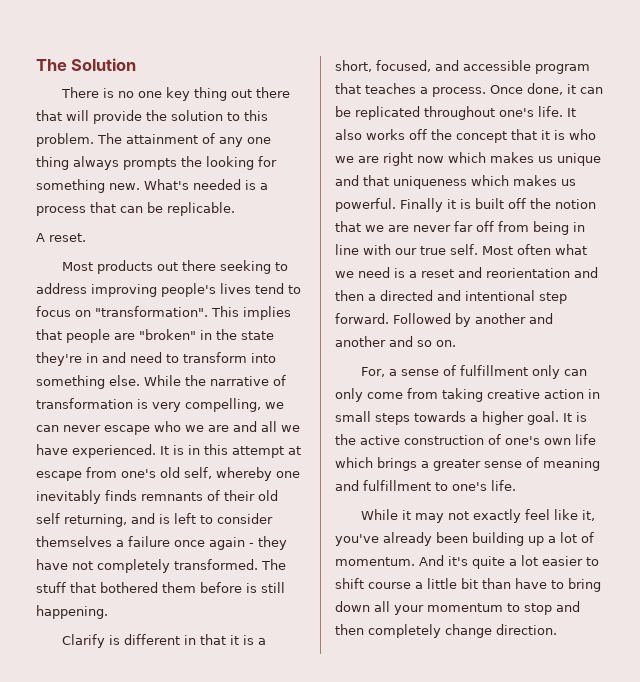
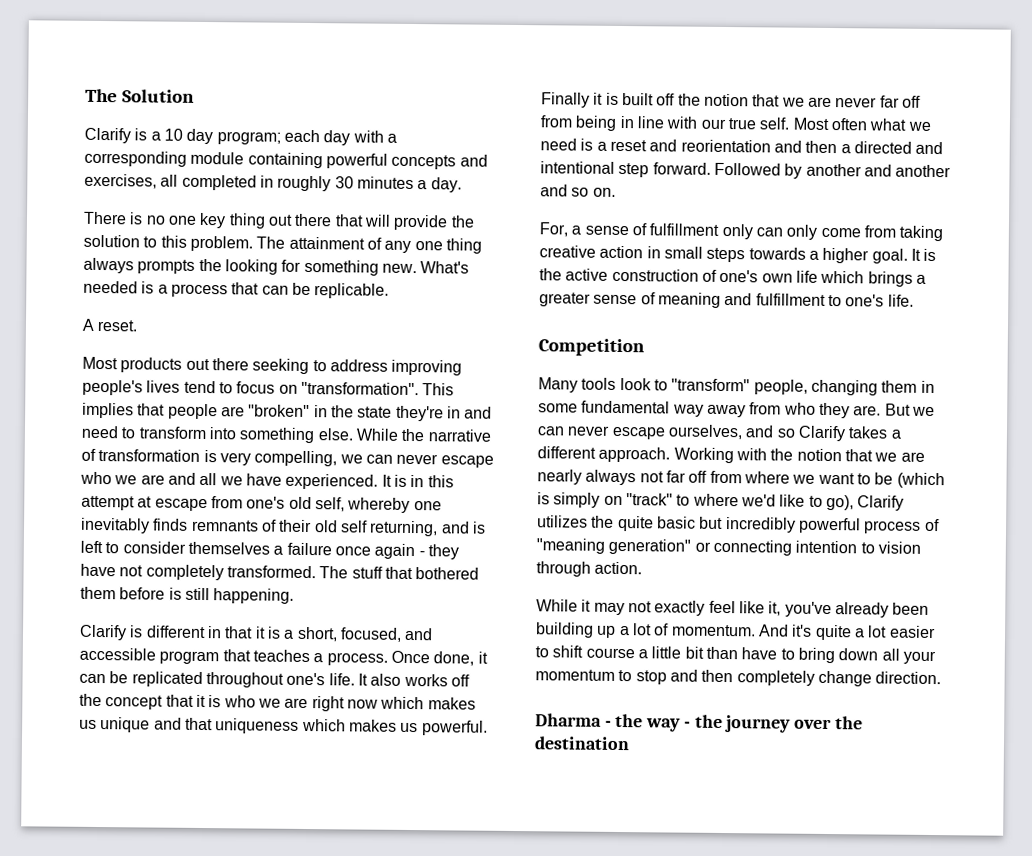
+ Clarify is a 10 day program; each day with a corresponding module containing powerful concepts and exercises, all completed in roughly 30 minutes a day.
+ Competition
+ Many tools look to "transform" people, changing them in some fundamental way away from who they are. But we can never escape ourselves, and so Clarify takes a different approach. Working with the notion that we are nearly always not far off from where we want to be (which is simply on "track" to where we'd like to go), Clarify utilizes the quite basic but incredibly powerful process of "meaning generation" or connecting intention to vision through action.
+ Dharma - the way - the journey over the destination

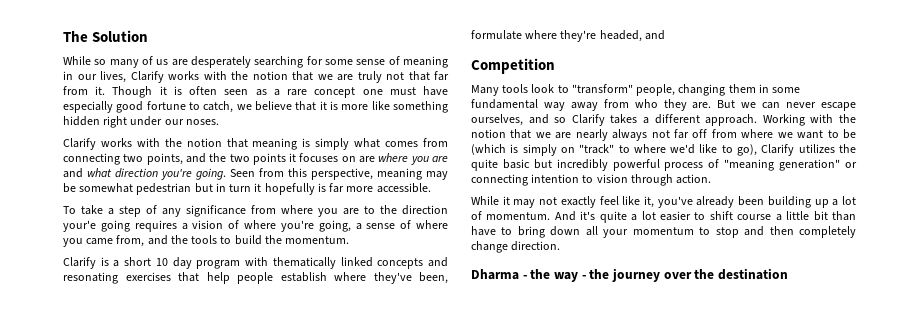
- Clarify is a 10 day program; each day with a corresponding module containing powerful concepts and exercises, all completed in roughly 30 minutes a day.
- There is no one key thing out there that will provide the solution to this problem. The attainment of any one thing always prompts the looking for something new. What's needed is a process that can be replicable.
- A reset.
- Most products out there seeking to address improving people's lives tend to focus on "transformation". This implies that people are "broken" in the state they're in and need to transform into something else. While the narrative of transformation is very compelling, we can never escape who we are and all we have experienced. It is in this attempt at escape from one's old self, whereby one inevitably finds remnants of their old self returning, and is left to consider themselves a failure once again - they have not completely transformed. The stuff that bothered them before is still happening.
- Clarify is different in that it is a short, focused, and accessible program that teaches a process. Once done, it can be replicated throughout one's life. It also works off the concept that it is who we are right now which makes us unique and that uniqueness which makes us powerful. Finally it is built off the notion that we are never far off from being in line with our true self. Most often what we need is a reset and reorientation and then a directed and intentional step forward. Followed by another and another and so on.
- For, a sense of fulfillment only can only come from taking creative action in small steps towards a higher goal. It is the active construction of one's own life which brings a greater sense of meaning and fulfillment to one's life.
+ While so many of us are desperately searching for some sense of meaning in our lives, Clarify works with the notion that we are truly not that far from it. Though it is often seen as a rare concept one must have especially good fortune to catch, we believe that it is more like something hidden right under our noses.
+ Clarify works with the notion that meaning is simply what comes from connecting two points, and the two points it focuses on are where you are and what direction you're going. Seen from this perspective, meaning may be somewhat pedestrian but in turn it hopefully is far more accessible.
+ To take a step of any significance from where you are to the direction your'e going requires a vision of where you're going, a sense of where you came from, and the tools to build the momentum.
+ Clarify is a short 10 day program with thematically linked concepts and resonating exercises that help people establish where they've been, formulate where they're headed, and

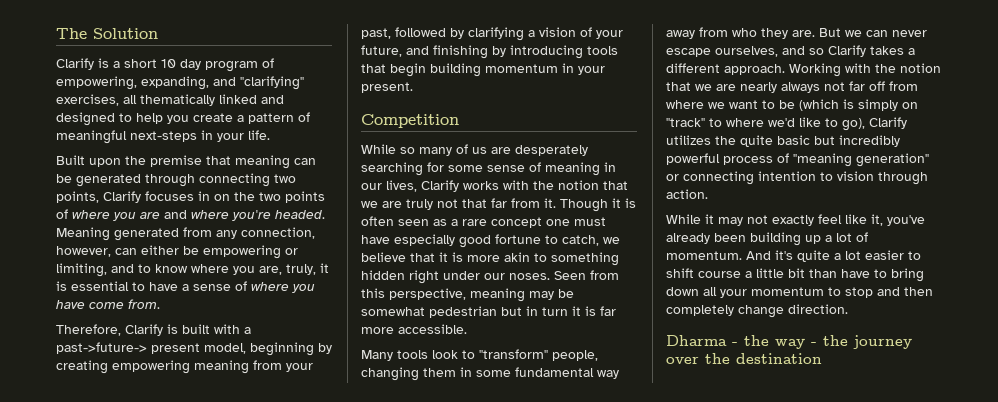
+ Clarify is a short 10 day program of empowering, expanding, and "clarifying" exercises, all thematically linked and designed to help you create a pattern of meaningful next-steps in your life.
+ Built upon the premise that meaning can be generated through connecting two points, Clarify focuses in on the two points of where you are and where you're headed. Meaning generated from any connection, however, can either be empowering or limiting, and to know where you are, truly, it is essential to have a sense of where you have come from.
+ Therefore, Clarify is built with a past->future-> present model, beginning by creating empowering meaning from your past, followed by clarifying a vision of your future, and finishing by introducing tools that begin building momentum in your present.
+ Competition
- Though it is often seen as a rare concept one must have especially good fortune to catch, we believe that it is more like something hidden right under our noses.
- Clarify works with the notion that meaning is simply what comes from connecting two points, and the two points it focuses on are where you are and what direction you're going.
+ Though it is often seen as a rare concept one must have especially good fortune to catch, we believe that it is more akin to something hidden right under our noses.
- Seen from this perspective, meaning may be somewhat pedestrian but in turn it hopefully is far more accessible.
+ Seen from this perspective, meaning may be somewhat pedestrian but in turn it is far more accessible.
- To take a step of any significance from where you are to the direction your'e going requires a vision of where you're going, a sense of where you came from, and the tools to build the momentum.
- Clarify is a short 10 day program with thematically linked concepts and resonating exercises that help people establish where they've been, formulate where they're headed, and
- Competition

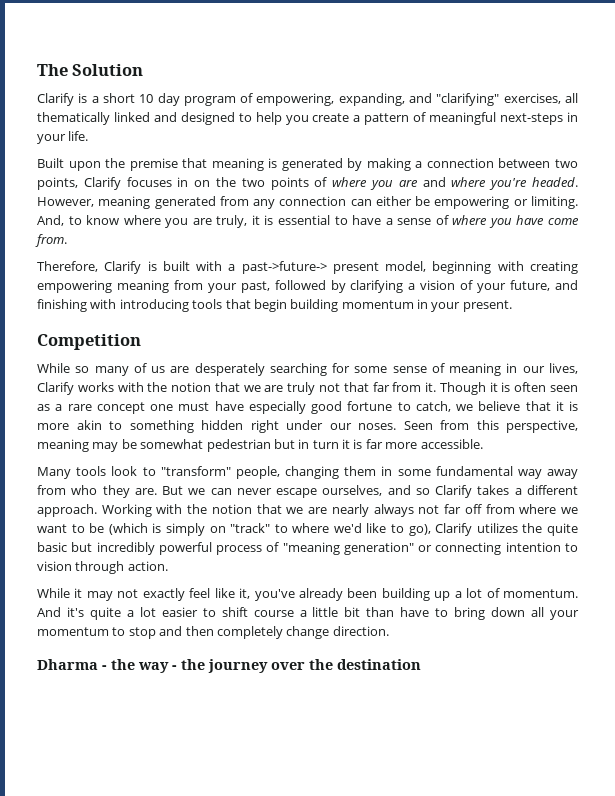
- Built upon the premise that meaning can be generated through connecting two points, Clarify focuses in on the two points of where you are and where you're headed.
+ Built upon the premise that meaning is generated by making a connection between two points, Clarify focuses in on the two points of where you are and where you're headed.
- Meaning generated from any connection, however, can either be empowering or limiting, and to know where you are, truly, it is essential to have a sense of where you have come from.
+ However, meaning generated from any connection can either be empowering or limiting. And, to know where you are truly, it is essential to have a sense of where you have come from.
- Therefore, Clarify is built with a past->future-> present model, beginning by creating empowering meaning from your past, followed by clarifying a vision of your future, and finishing by introducing tools that begin building momentum in your present.
+ Therefore, Clarify is built with a past->future-> present model, beginning with creating empowering meaning from your past, followed by clarifying a vision of your future, and finishing with introducing tools that begin building momentum in your present.

